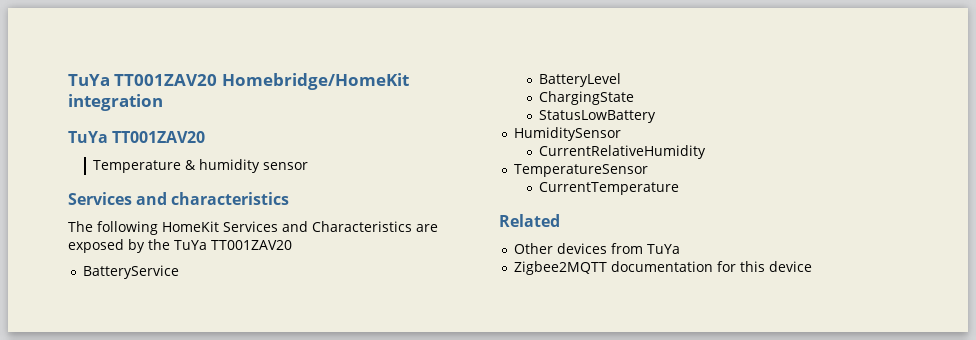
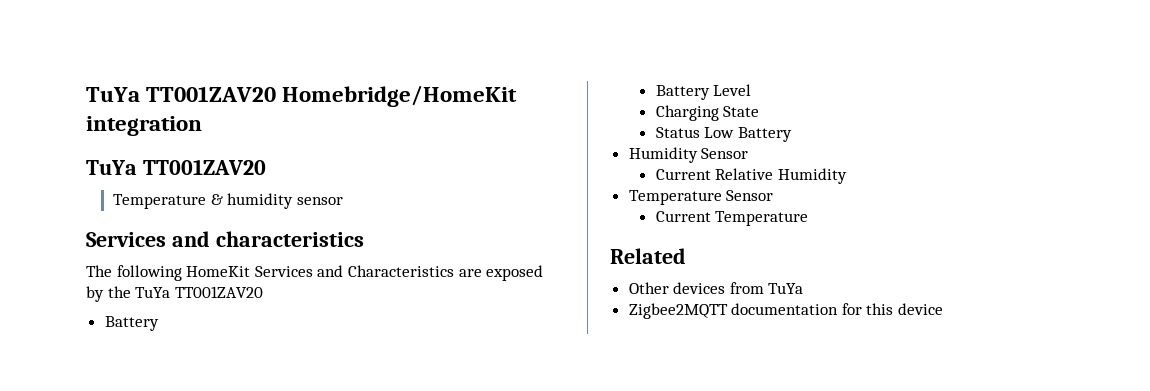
  The following HomeKit Services and Characteristics are exposed by the TuYa TT001ZAV20
- BatteryService
- BatteryLevel
- ChargingState
- StatusLowBattery
- HumiditySensor
- CurrentRelativeHumidity
- TemperatureSensor
- CurrentTemperature
+ Battery
+ Battery Level
+ Charging State
+ Status Low Battery
+ Humidity Sensor
+ Current Relative Humidity
+ Temperature Sensor
+ Current Temperature

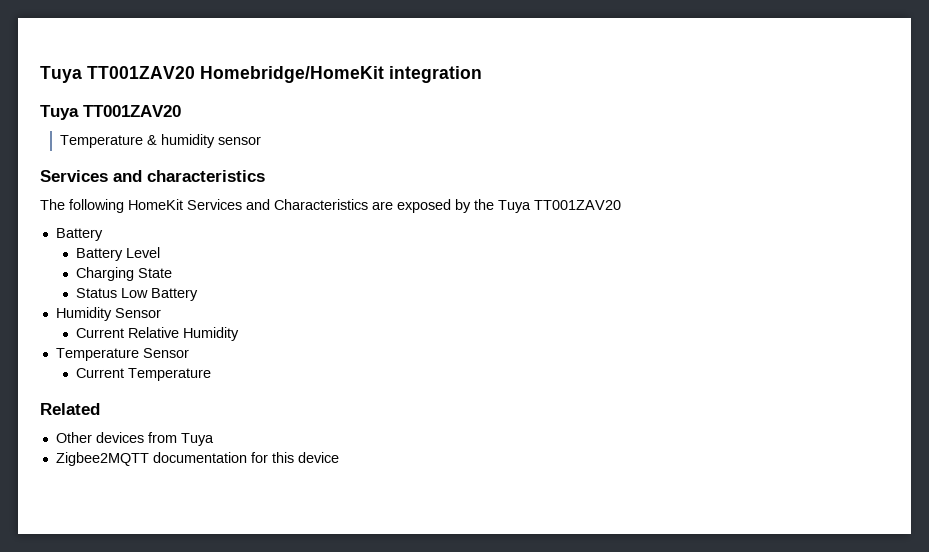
- TuYa TT001ZAV20 Homebridge/HomeKit integration
- TuYa TT001ZAV20
+ Tuya TT001ZAV20 Homebridge/HomeKit integration
+ Tuya TT001ZAV20
- The following HomeKit Services and Characteristics are exposed by the TuYa TT001ZAV20
+ The following HomeKit Services and Characteristics are exposed by the Tuya TT001ZAV20
- Other devices from TuYa
+ Other devices from Tuya

